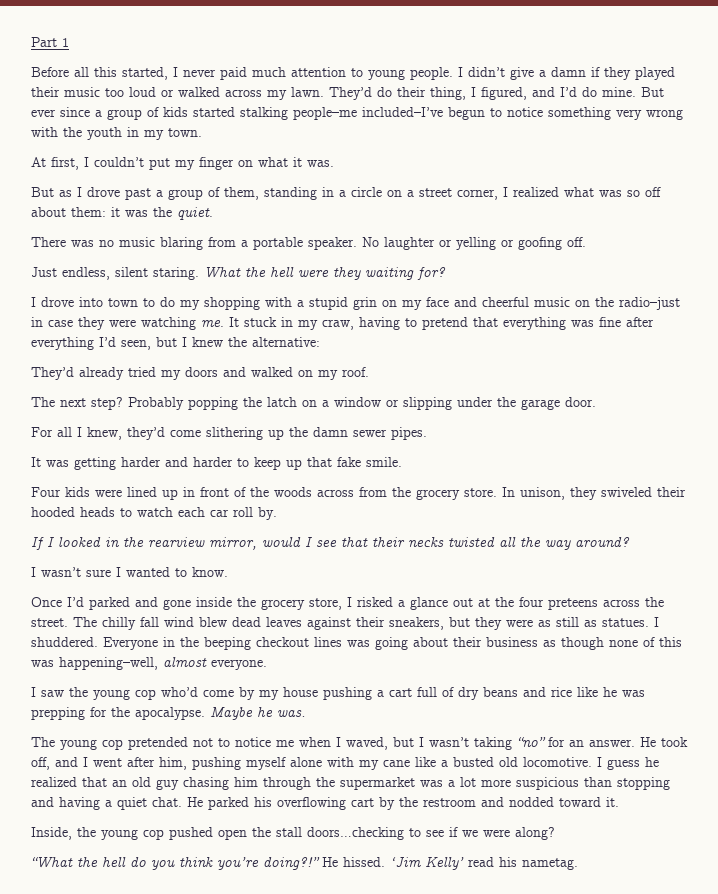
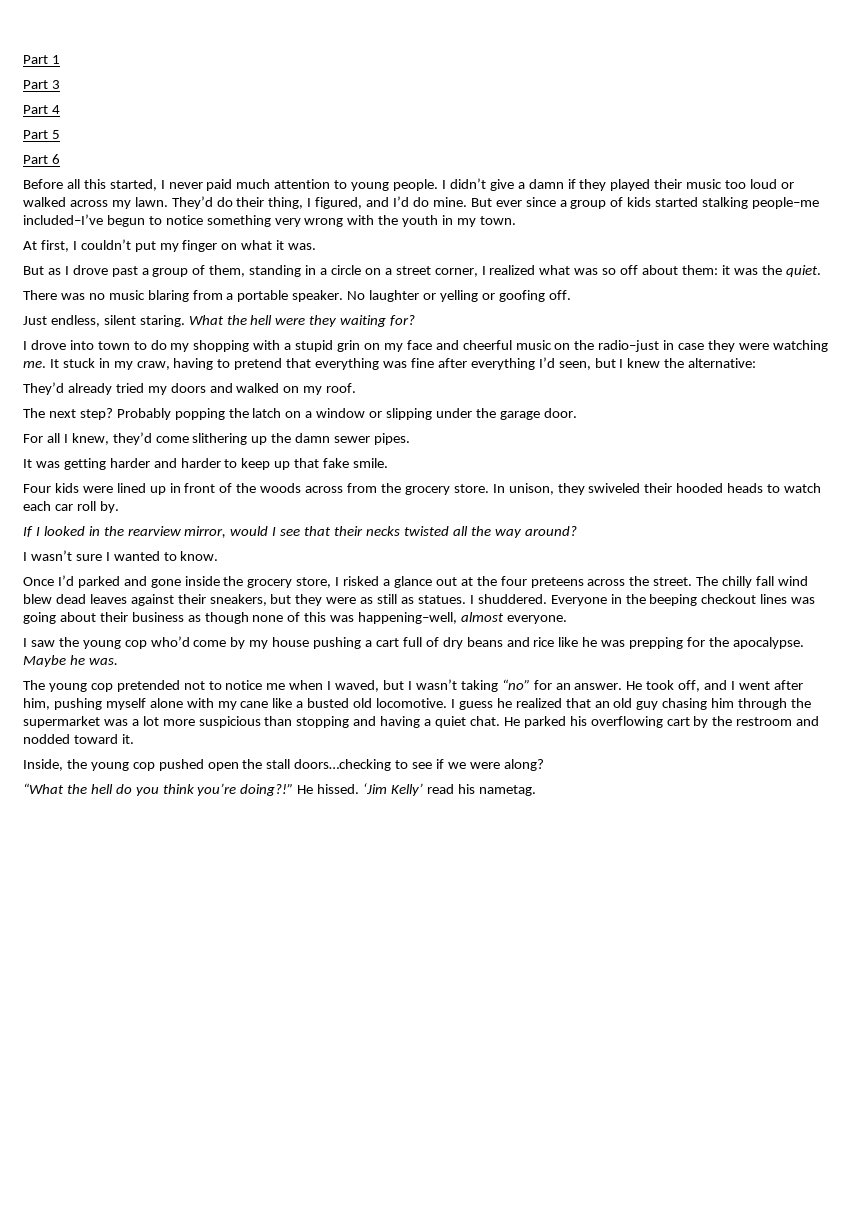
+ Part 3
+ Part 4
+ Part 5
+ Part 6

